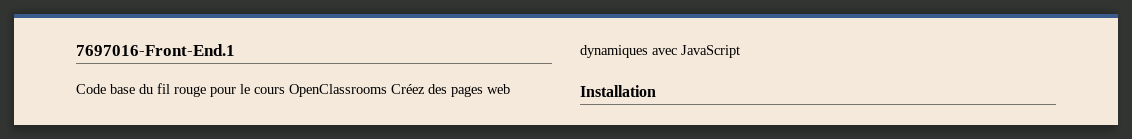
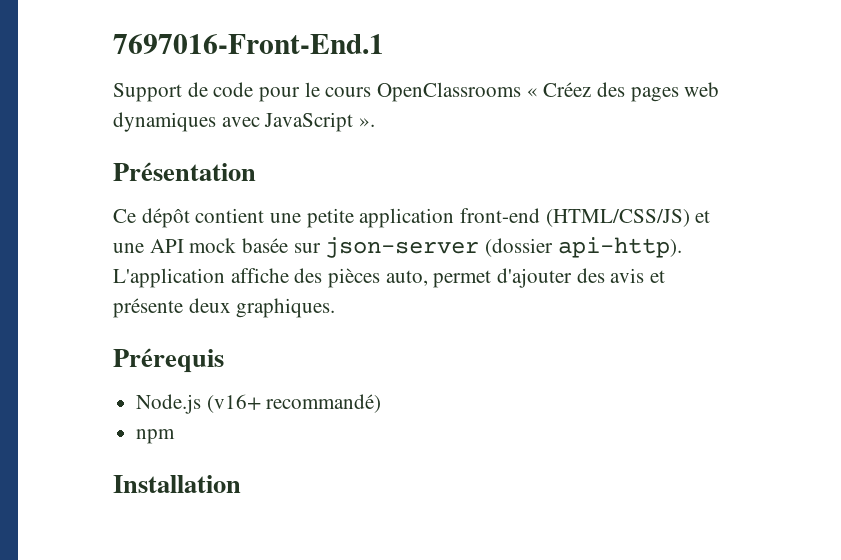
- Code base du fil rouge pour le cours OpenClassrooms Créez des pages web dynamiques avec JavaScript
+ Support de code pour le cours OpenClassrooms « Créez des pages web dynamiques avec JavaScript ».
+ Présentation
+ Ce dépôt contient une petite application front‑end (HTML/CSS/JS) et une API mock basée sur json-server (dossier api-http). L'application affiche des pièces auto, permet d'ajouter des avis et présente deux graphiques.
+ Prérequis
+ Node.js (v16+ recommandé)
+ npm

